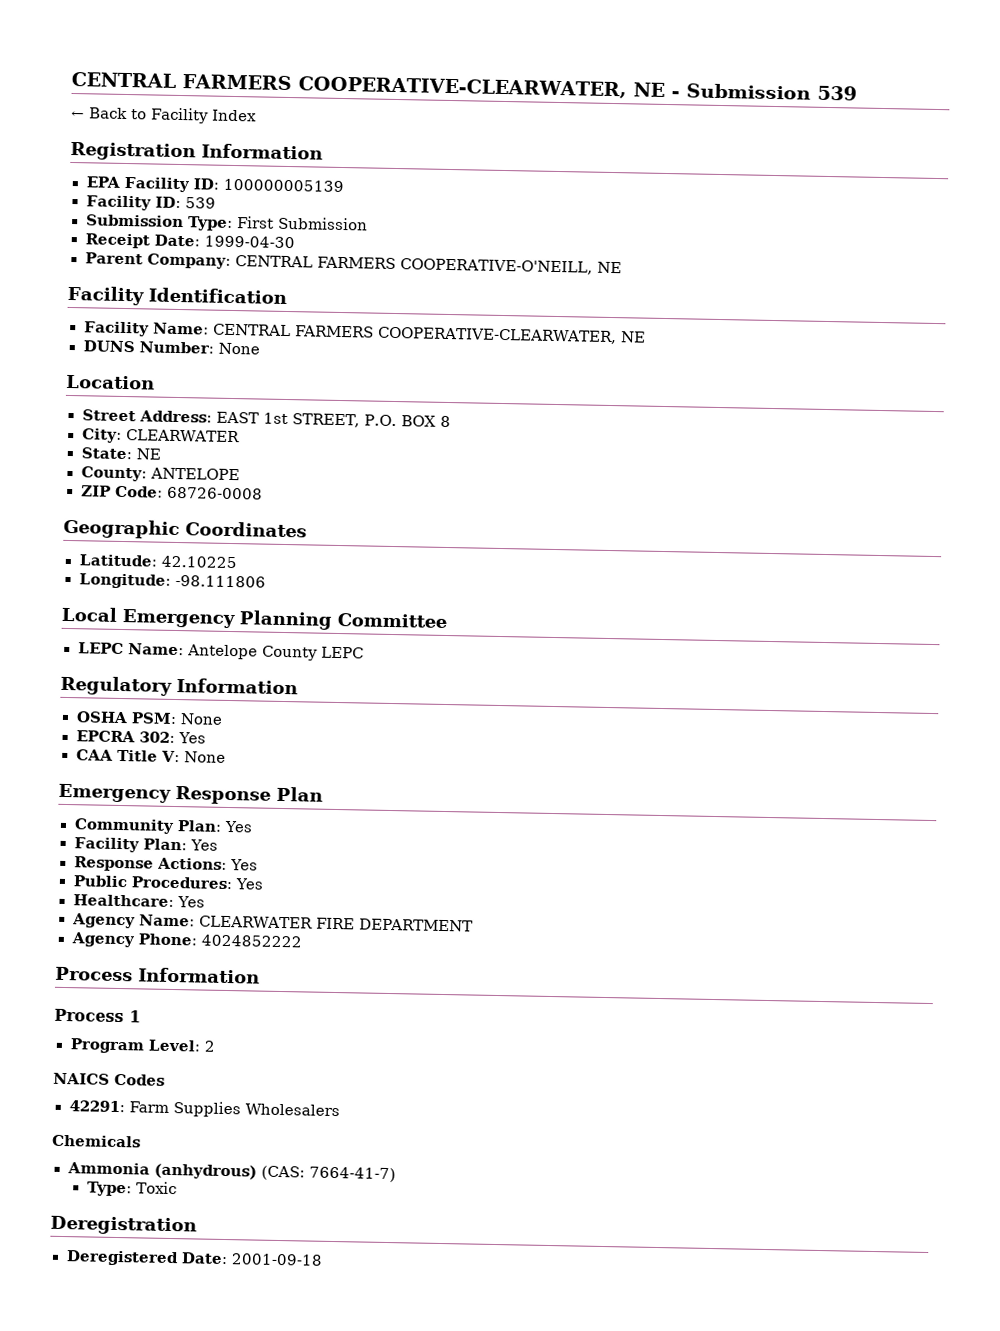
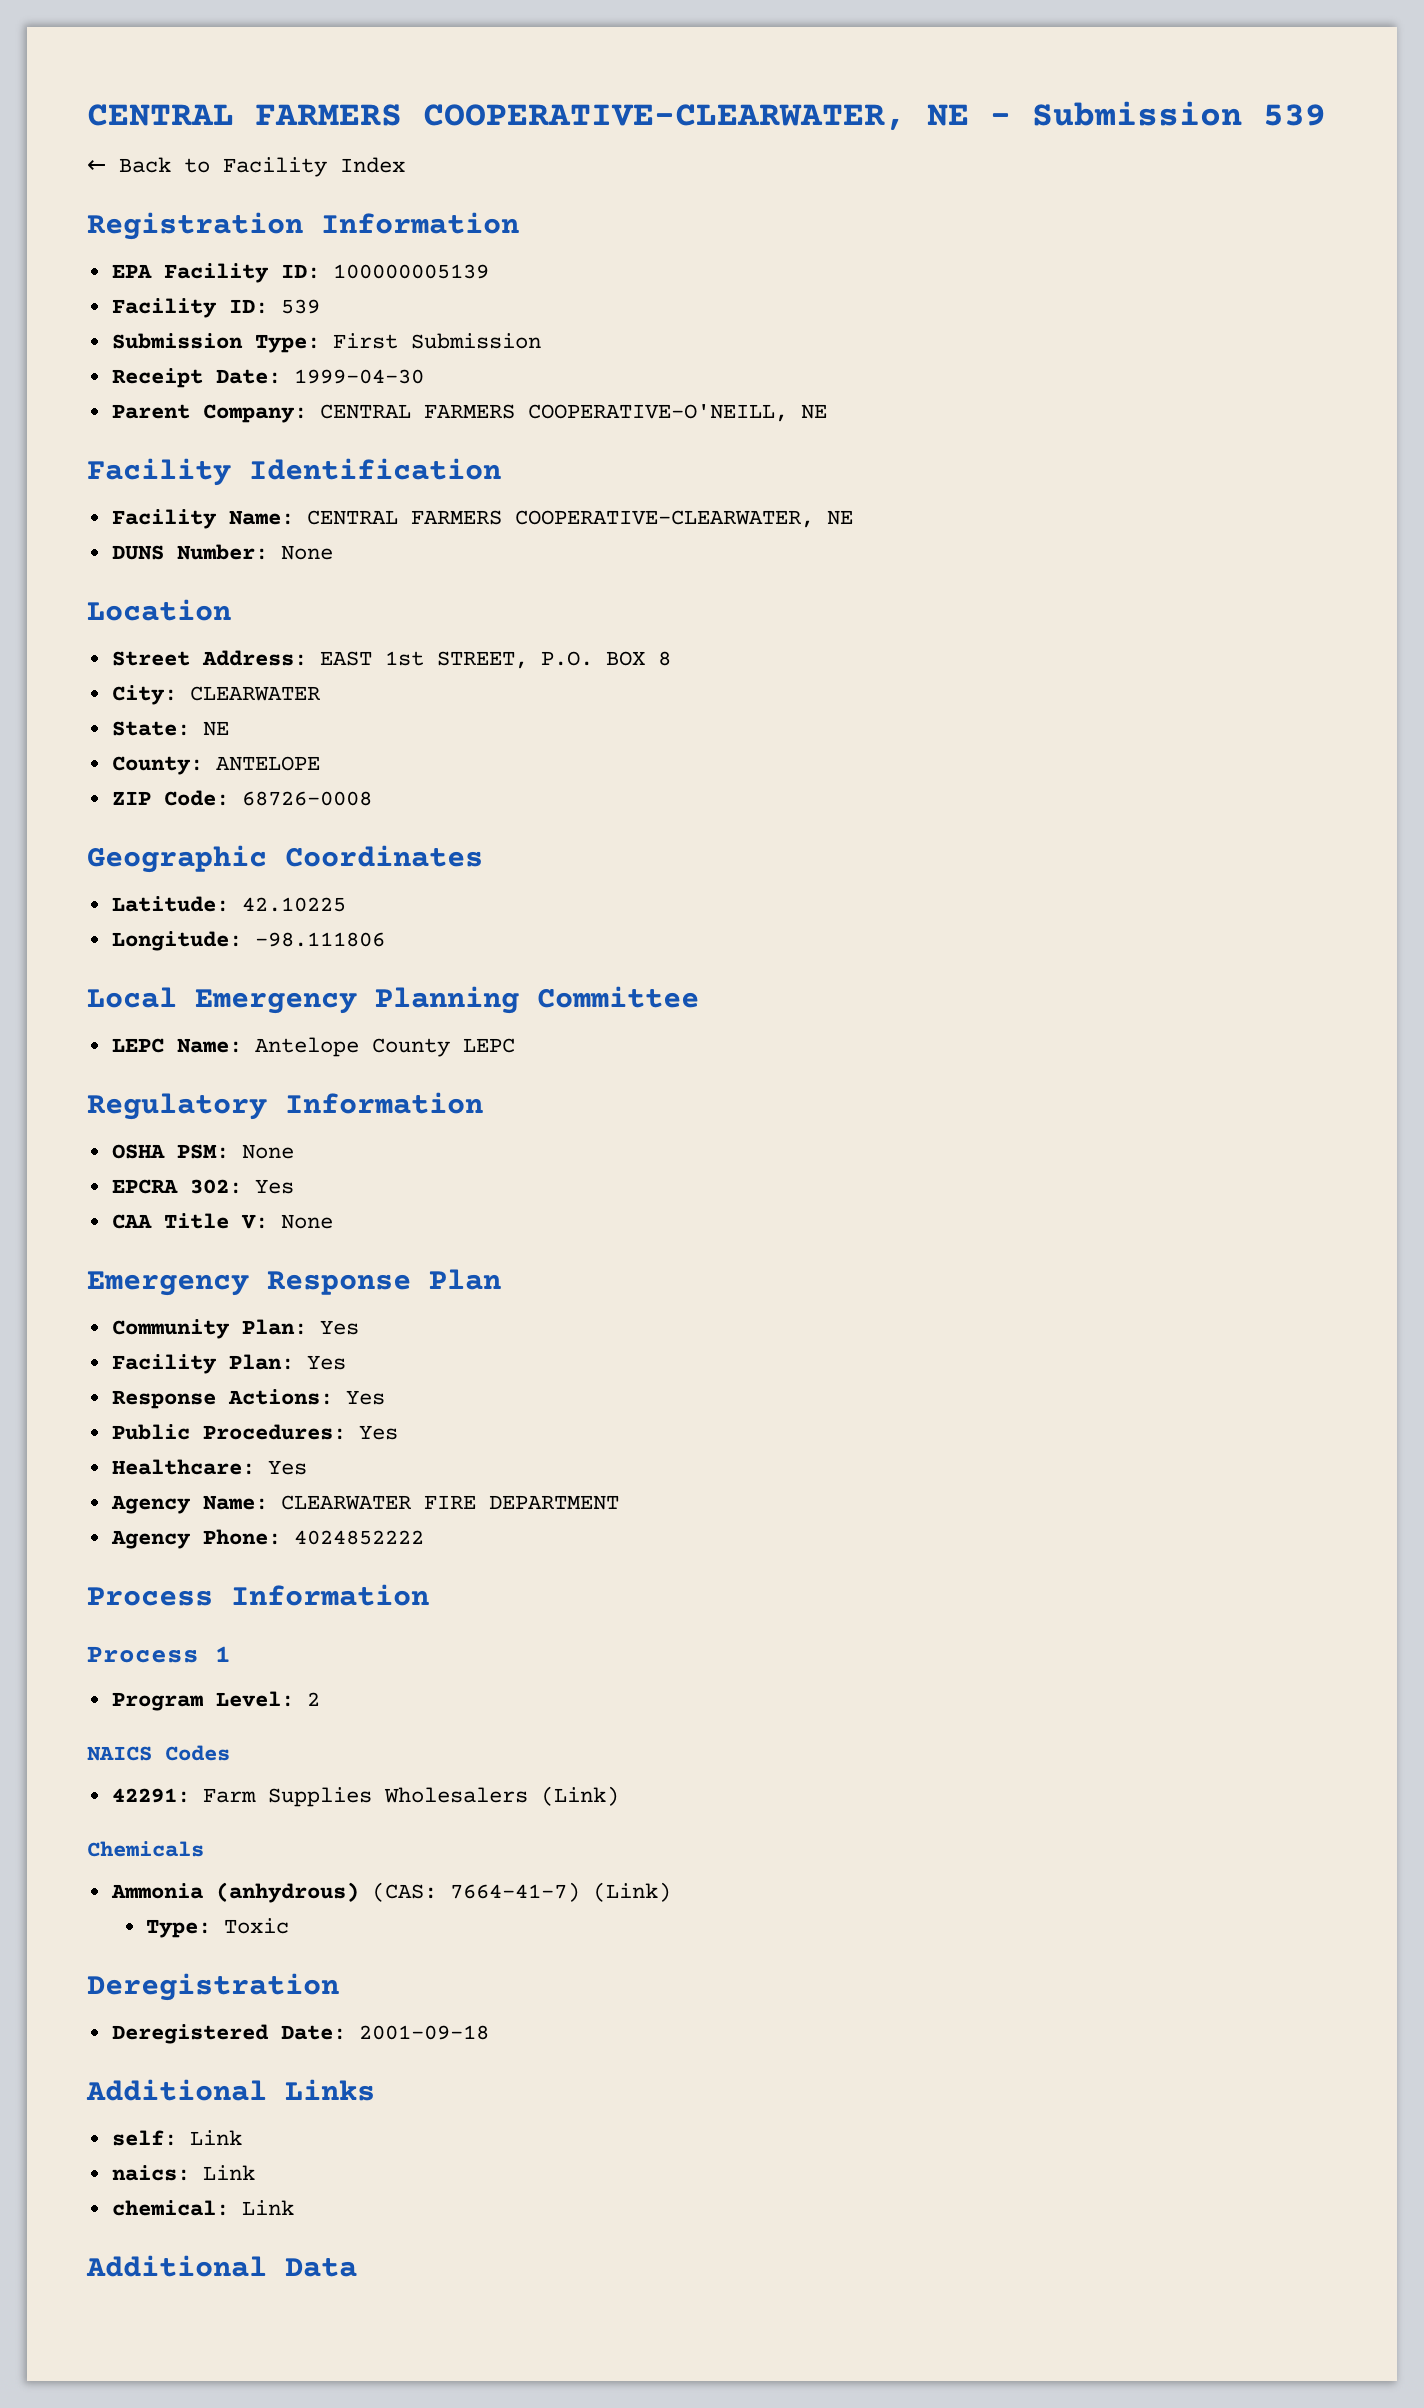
- 42291: Farm Supplies Wholesalers
+ 42291: Farm Supplies Wholesalers (Link)
- Ammonia (anhydrous) (CAS: 7664-41-7)
+ Ammonia (anhydrous) (CAS: 7664-41-7) (Link)
+ Additional Links
+ self: Link
+ naics: Link
+ chemical: Link
+ Additional Data

